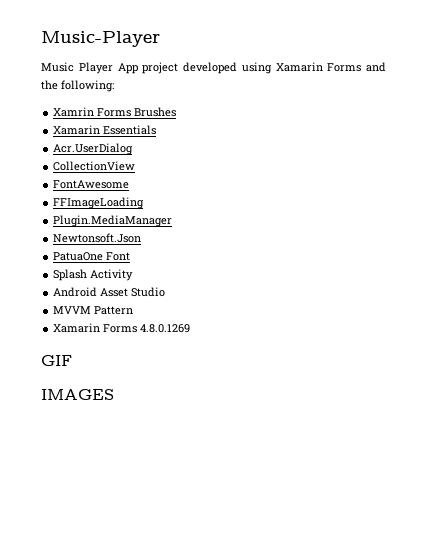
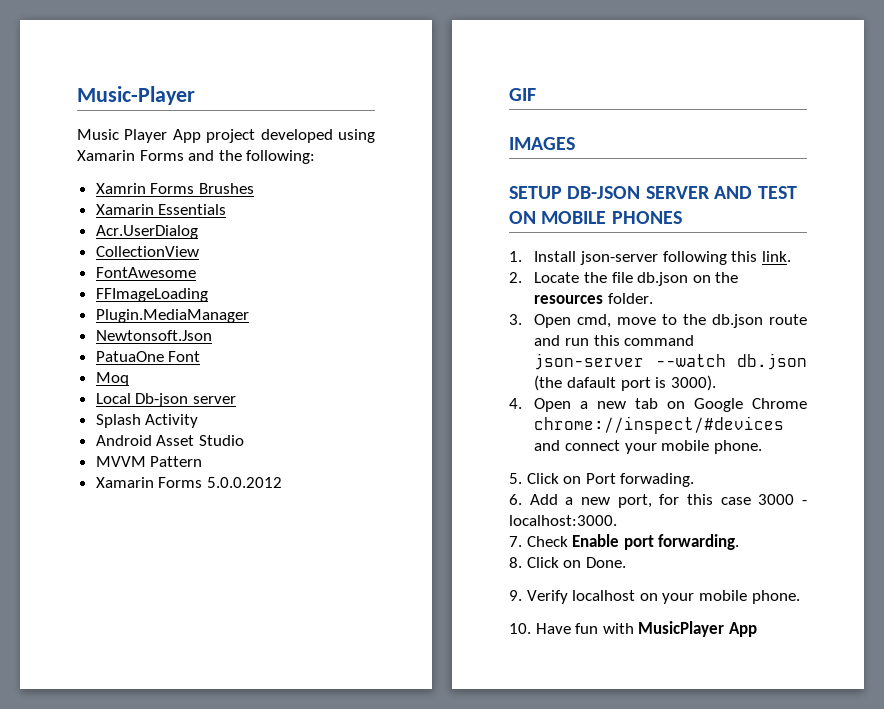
+ Moq
+ Local Db-json server
- Xamarin Forms 4.8.0.1269
+ Xamarin Forms 5.0.0.2012
+ SETUP DB-JSON SERVER AND TEST ON MOBILE PHONES
+ 1. Install json-server following this link.
+ 2. Locate the file db.json on the resources folder.
+ 3. Open cmd, move to the db.json route and run this command json-server --watch db.json (the dafault port is 3000).
+ 4. Open a new tab on Google Chrome chrome://inspect/#devices and connect your mobile phone.
+ 5. Click on Port forwading.
+ 6. Add a new port, for this case 3000 - localhost:3000.
+ 7. Check Enable port forwarding.
+ 8. Click on Done.
+ 9. Verify localhost on your mobile phone.
+ 10. Have fun with MusicPlayer App

